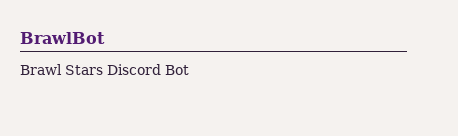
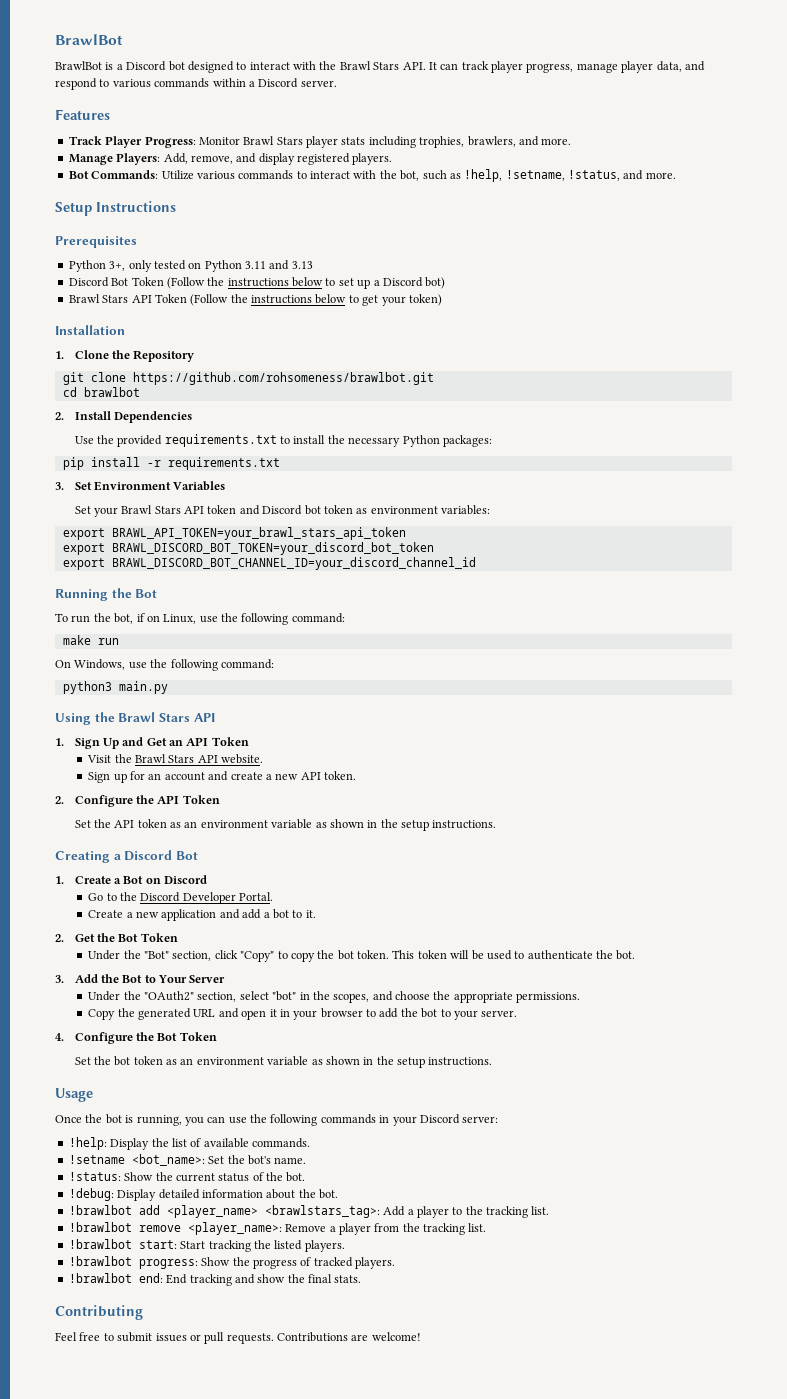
- Brawl Stars Discord Bot
+ BrawlBot is a Discord bot designed to interact with the Brawl Stars API. It can track player progress, manage player data, and respond to various commands within a Discord server.
+ Features
+ Track Player Progress: Monitor Brawl Stars player stats including trophies, brawlers, and more.
+ Manage Players: Add, remove, and display registered players.
+ Bot Commands: Utilize various commands to interact with the bot, such as !help, !setname, !status, and more.
+ Setup Instructions
+ Prerequisites
+ Python 3+, only tested on Python 3.11 and 3.13
+ Discord Bot Token (Follow the instructions below to set up a Discord bot)
+ Brawl Stars API Token (Follow the instructions below to get your token)
+ Installation
+ 1. Clone the Repository
+ git clone https://github.com/rohsomeness/brawlbot.git
+ cd brawlbot
+ 2. Install Dependencies
+ Use the provided requirements.txt to install the necessary Python packages:
+ pip install -r requirements.txt
+ 3. Set Environment Variables
+ Set your Brawl Stars API token and Discord bot token as environment variables:
+ export BRAWL_API_TOKEN=your_brawl_stars_api_token
+ export BRAWL_DISCORD_BOT_TOKEN=your_discord_bot_token
+ export BRAWL_DISCORD_BOT_CHANNEL_ID=your_discord_channel_id
+ Running the Bot
+ To run the bot, if on Linux, use the following command:
+ make run
+ On Windows, use the following command:
+ python3 main.py
+ Using the Brawl Stars API
+ 1. Sign Up and Get an API Token
+ Visit the Brawl Stars API website.
+ Sign up for an account and create a new API token.
+ 2. Configure the API Token
+ Set the API token as an environment variable as shown in the setup instructions.
+ Creating a Discord Bot
+ 1. Create a Bot on Discord
+ Go to the Discord Developer Portal.
+ Create a new application and add a bot to it.
+ 2. Get the Bot Token
+ Under the "Bot" section, click "Copy" to copy the bot token. This token will be used to authenticate the bot.
+ 3. Add the Bot to Your Server
+ Under the "OAuth2" section, select "bot" in the scopes, and choose the appropriate permissions.
+ Copy the generated URL and open it in your browser to add the bot to your server.
+ 4. Configure the Bot Token
+ Set the bot token as an environment variable as shown in the setup instructions.
+ Usage
+ Once the bot is running, you can use the following commands in your Discord server:
+ !help: Display the list of available commands.
+ !setname <bot_name>: Set the bot's name.
+ !status: Show the current status of the bot.
+ !debug: Display detailed information about the bot.
+ !brawlbot add <player_name> <brawlstars_tag>: Add a player to the tracking list.
+ !brawlbot remove <player_name>: Remove a player from the tracking list.
+ !brawlbot start: Start tracking the listed players.
+ !brawlbot progress: Show the progress of tracked players.
+ !brawlbot end: End tracking and show the final stats.
+ Contributing
+ Feel free to submit issues or pull requests. Contributions are welcome!

